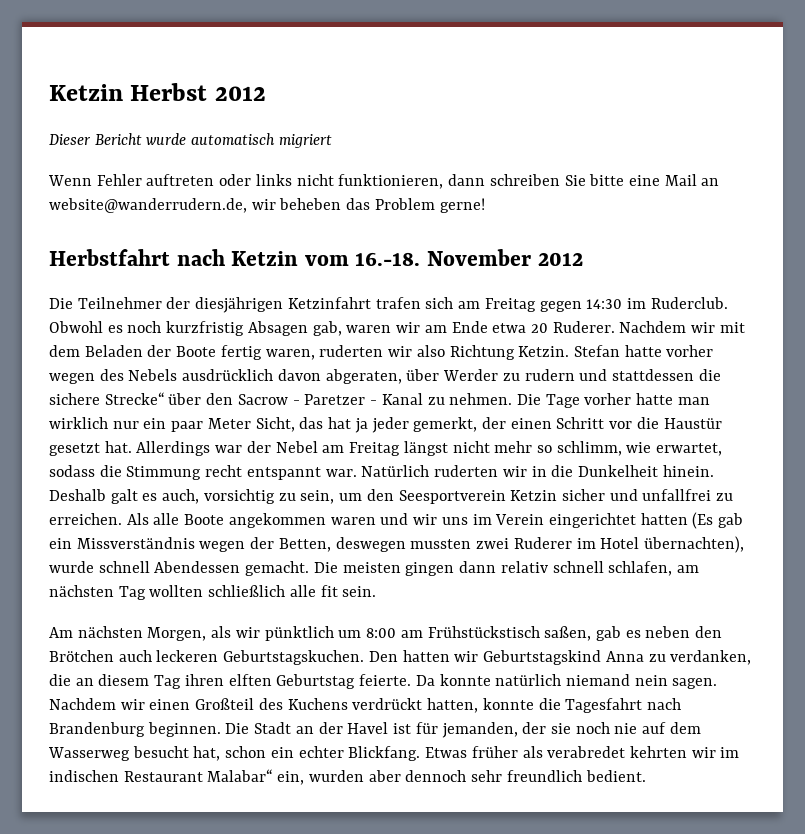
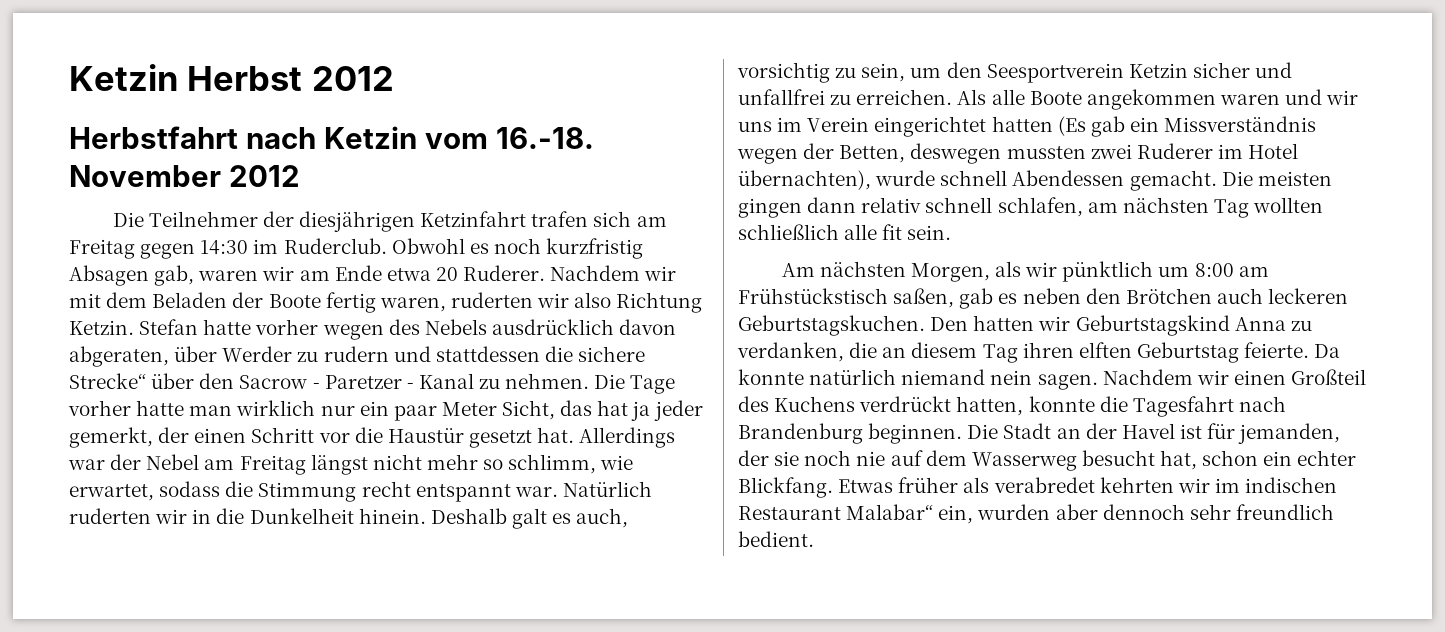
- Dieser Bericht wurde automatisch migriert
- Wenn Fehler auftreten oder links nicht funktionieren, dann schreiben Sie bitte eine Mail an website@wanderrudern.de, wir beheben das Problem gerne!

